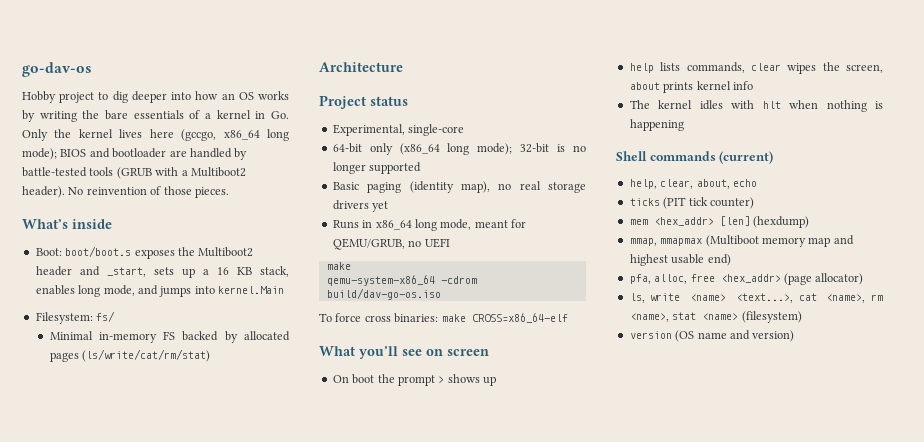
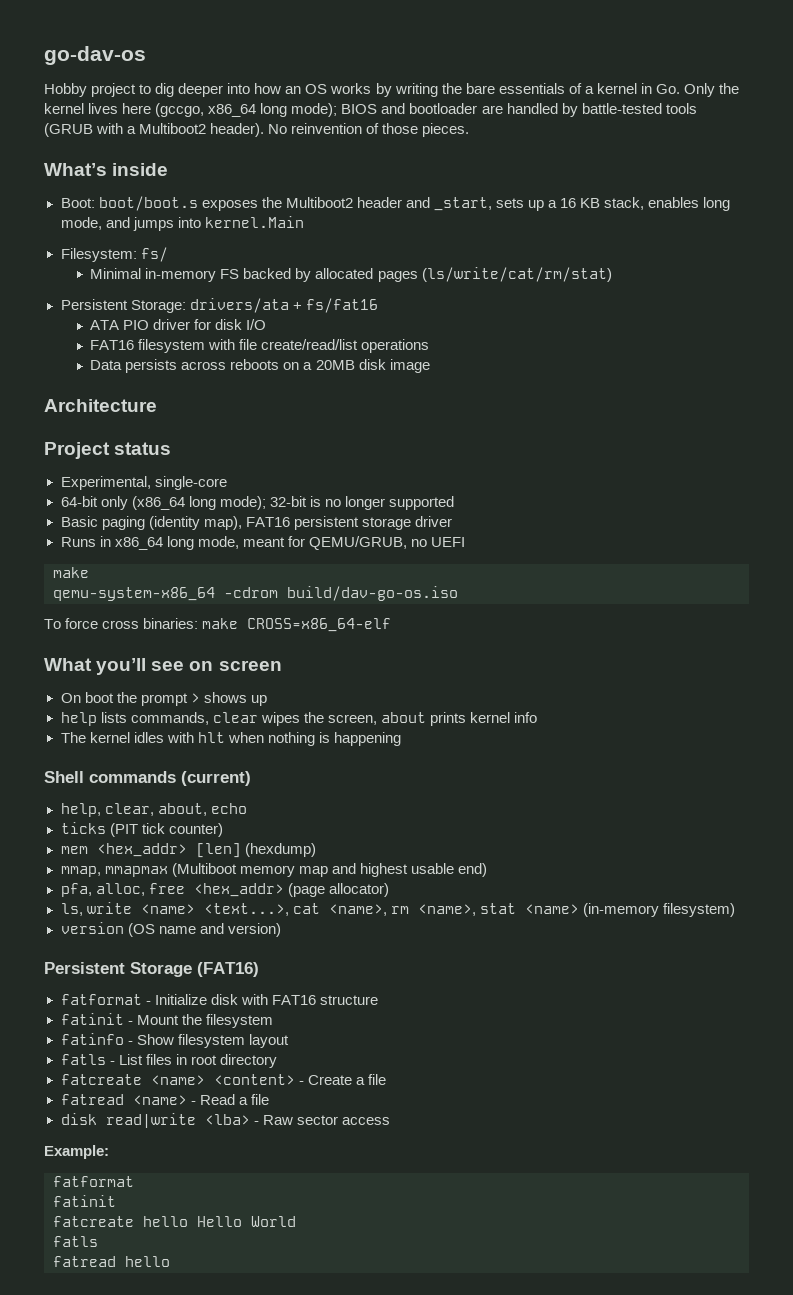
+ Persistent Storage: drivers/ata + fs/fat16
+ ATA PIO driver for disk I/O
+ FAT16 filesystem with file create/read/list operations
+ Data persists across reboots on a 20MB disk image
- Basic paging (identity map), no real storage drivers yet
+ Basic paging (identity map), FAT16 persistent storage driver
- ls, write <name> <text...>, cat <name>, rm <name>, stat <name> (filesystem)
+ ls, write <name> <text...>, cat <name>, rm <name>, stat <name> (in-memory filesystem)
+ Persistent Storage (FAT16)
+ fatformat - Initialize disk with FAT16 structure
+ fatinit - Mount the filesystem
+ fatinfo - Show filesystem layout
+ fatls - List files in root directory
+ fatcreate <name> <content> - Create a file
+ fatread <name> - Read a file
+ disk read|write <lba> - Raw sector access
+ Example:
+ fatformat
+ fatinit
+ fatcreate hello Hello World
+ fatls
+ fatread hello

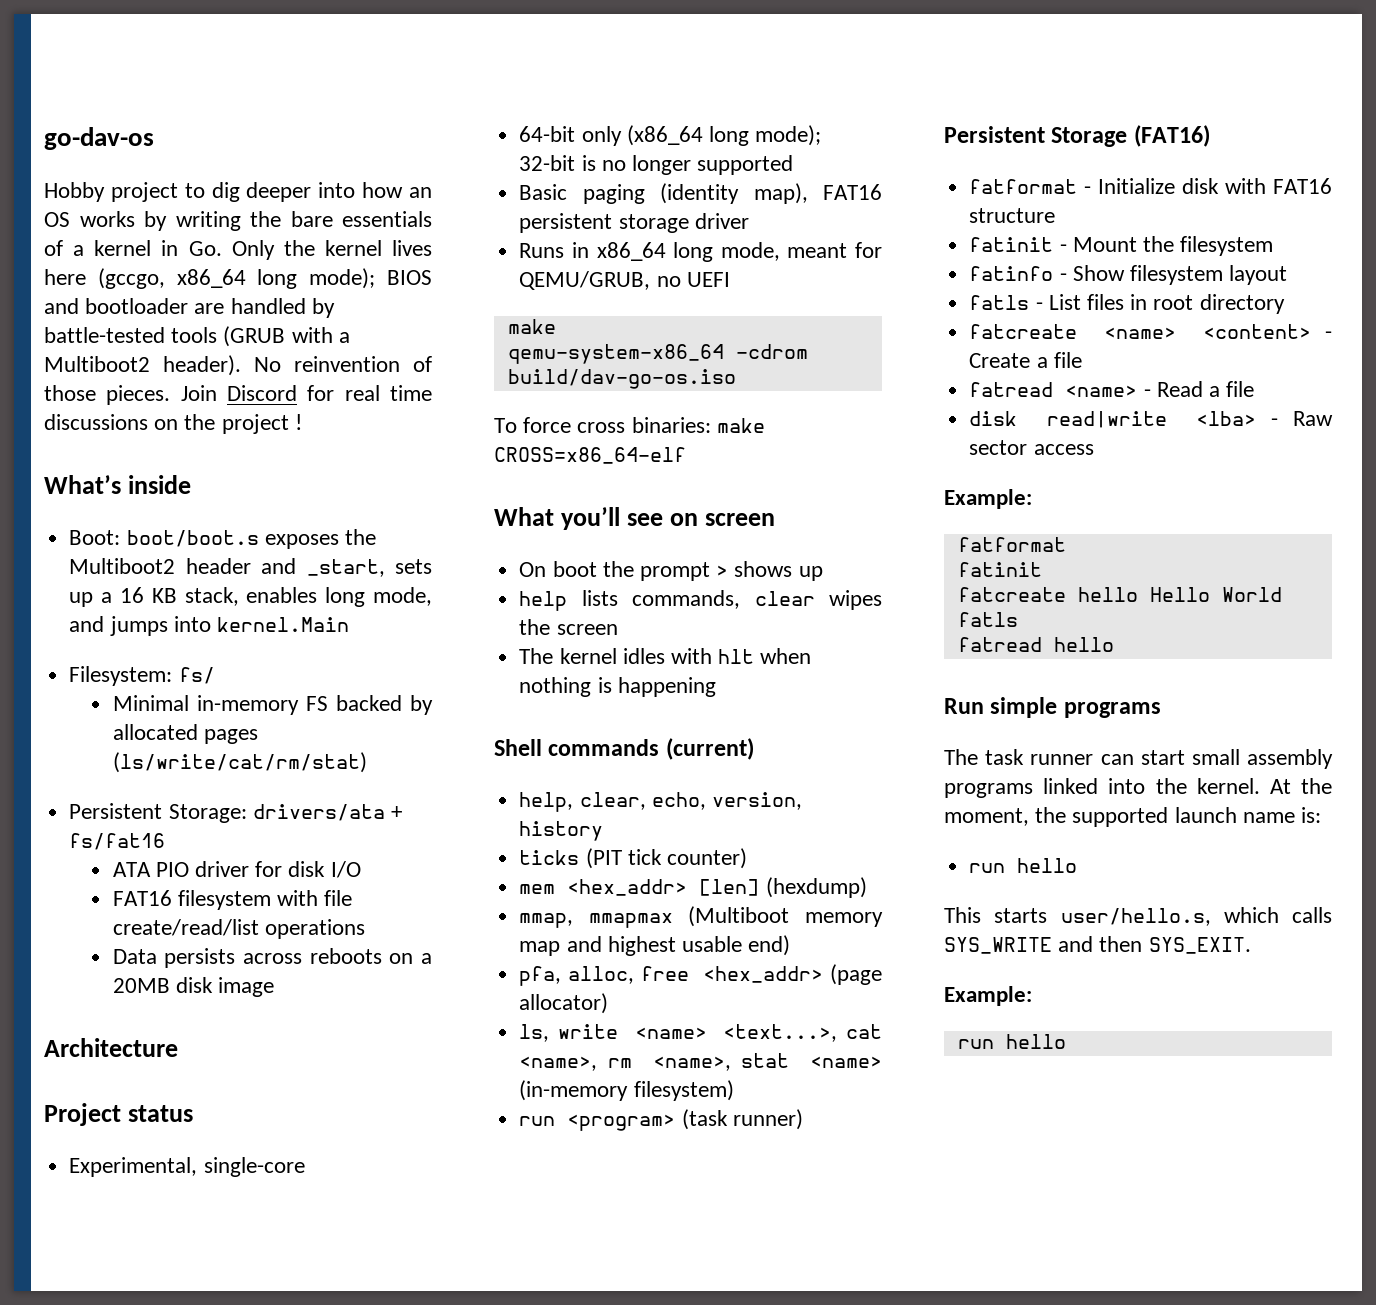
+ Join Discord for real time discussions on the project !
- help lists commands, clear wipes the screen, about prints kernel info
+ help lists commands, clear wipes the screen
- help, clear, about, echo
+ help, clear, echo, version, history
- version (OS name and version)
+ run <program> (task runner)
+ Run simple programs
+ The task runner can start small assembly programs linked into the kernel. At the moment, the supported launch name is:
+ run hello
+ This starts user/hello.s, which calls SYS_WRITE and then SYS_EXIT.
+ Example:
+ run hello

